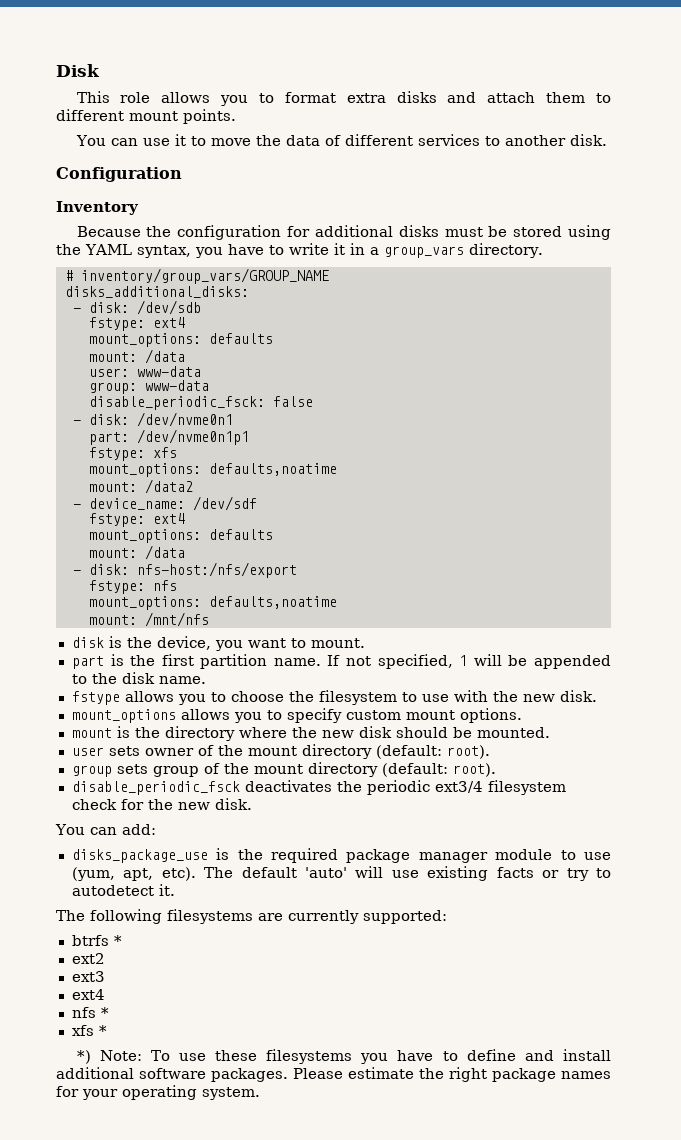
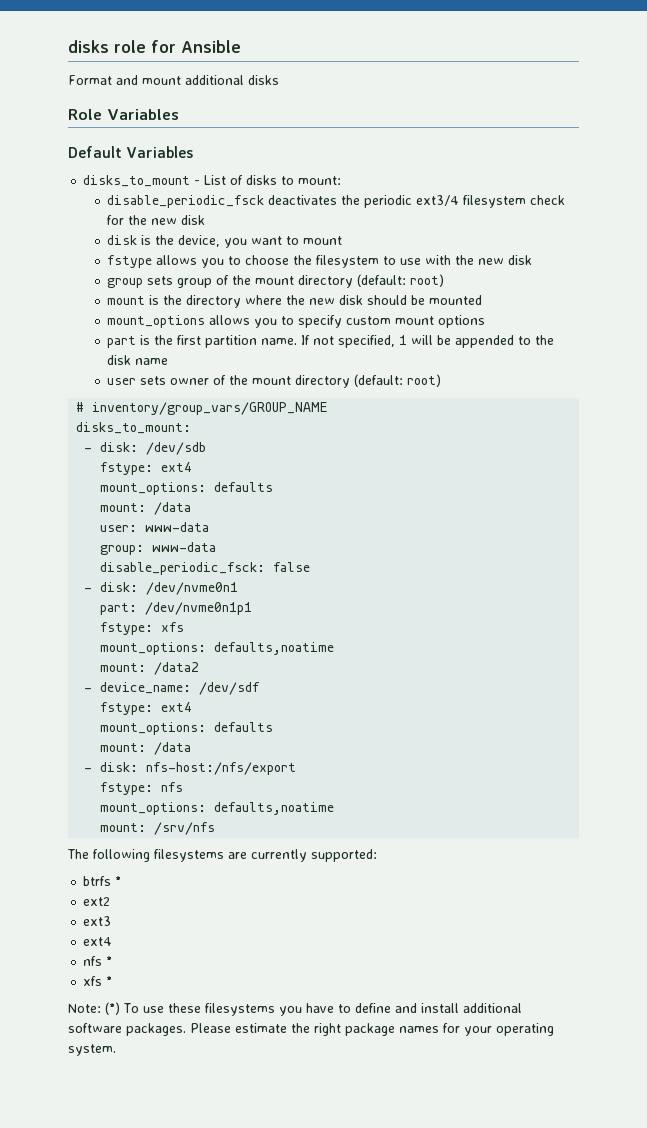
- Disk
- This role allows you to format extra disks and attach them to different mount points.
- You can use it to move the data of different services to another disk.
- Configuration
- Inventory
- Because the configuration for additional disks must be stored using the YAML syntax, you have to write it in a group_vars directory.
+ disks role for Ansible
+ Format and mount additional disks
+ Role Variables
+ Default Variables
+ disks_to_mount - List of disks to mount:
+ disable_periodic_fsck deactivates the periodic ext3/4 filesystem check for the new disk
+ disk is the device, you want to mount
+ fstype allows you to choose the filesystem to use with the new disk
+ group sets group of the mount directory (default: root)
+ mount is the directory where the new disk should be mounted
+ mount_options allows you to specify custom mount options
+ part is the first partition name. If not specified, 1 will be appended to the disk name
+ user sets owner of the mount directory (default: root)
- disks_additional_disks:
+ disks_to_mount:
- mount: /mnt/nfs
- disk is the device, you want to mount.
- part is the first partition name. If not specified, 1 will be appended to the disk name.
- fstype allows you to choose the filesystem to use with the new disk.
- mount_options allows you to specify custom mount options.
- mount is the directory where the new disk should be mounted.
- user sets owner of the mount directory (default: root).
- group sets group of the mount directory (default: root).
- disable_periodic_fsck deactivates the periodic ext3/4 filesystem check for the new disk.
- You can add:
- disks_package_use is the required package manager module to use (yum, apt, etc). The default 'auto' will use existing facts or try to autodetect it.
+ mount: /srv/nfs
- *) Note: To use these filesystems you have to define and install additional software packages.
+ Note: (*) To use these filesystems you have to define and install additional software packages.

